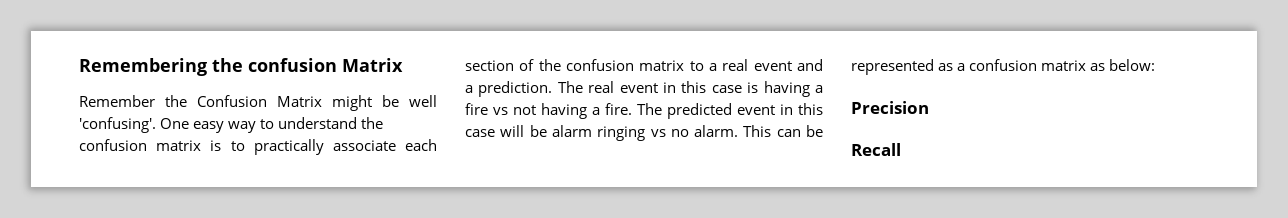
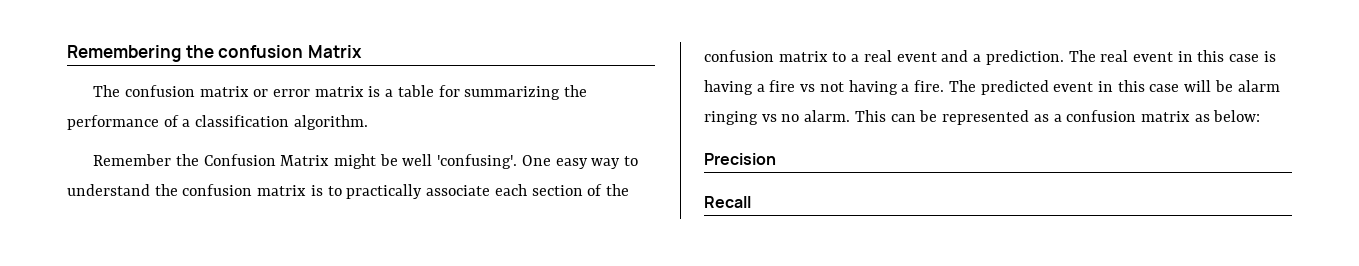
+ The confusion matrix or error matrix is a table for summarizing the performance of a classification algorithm.

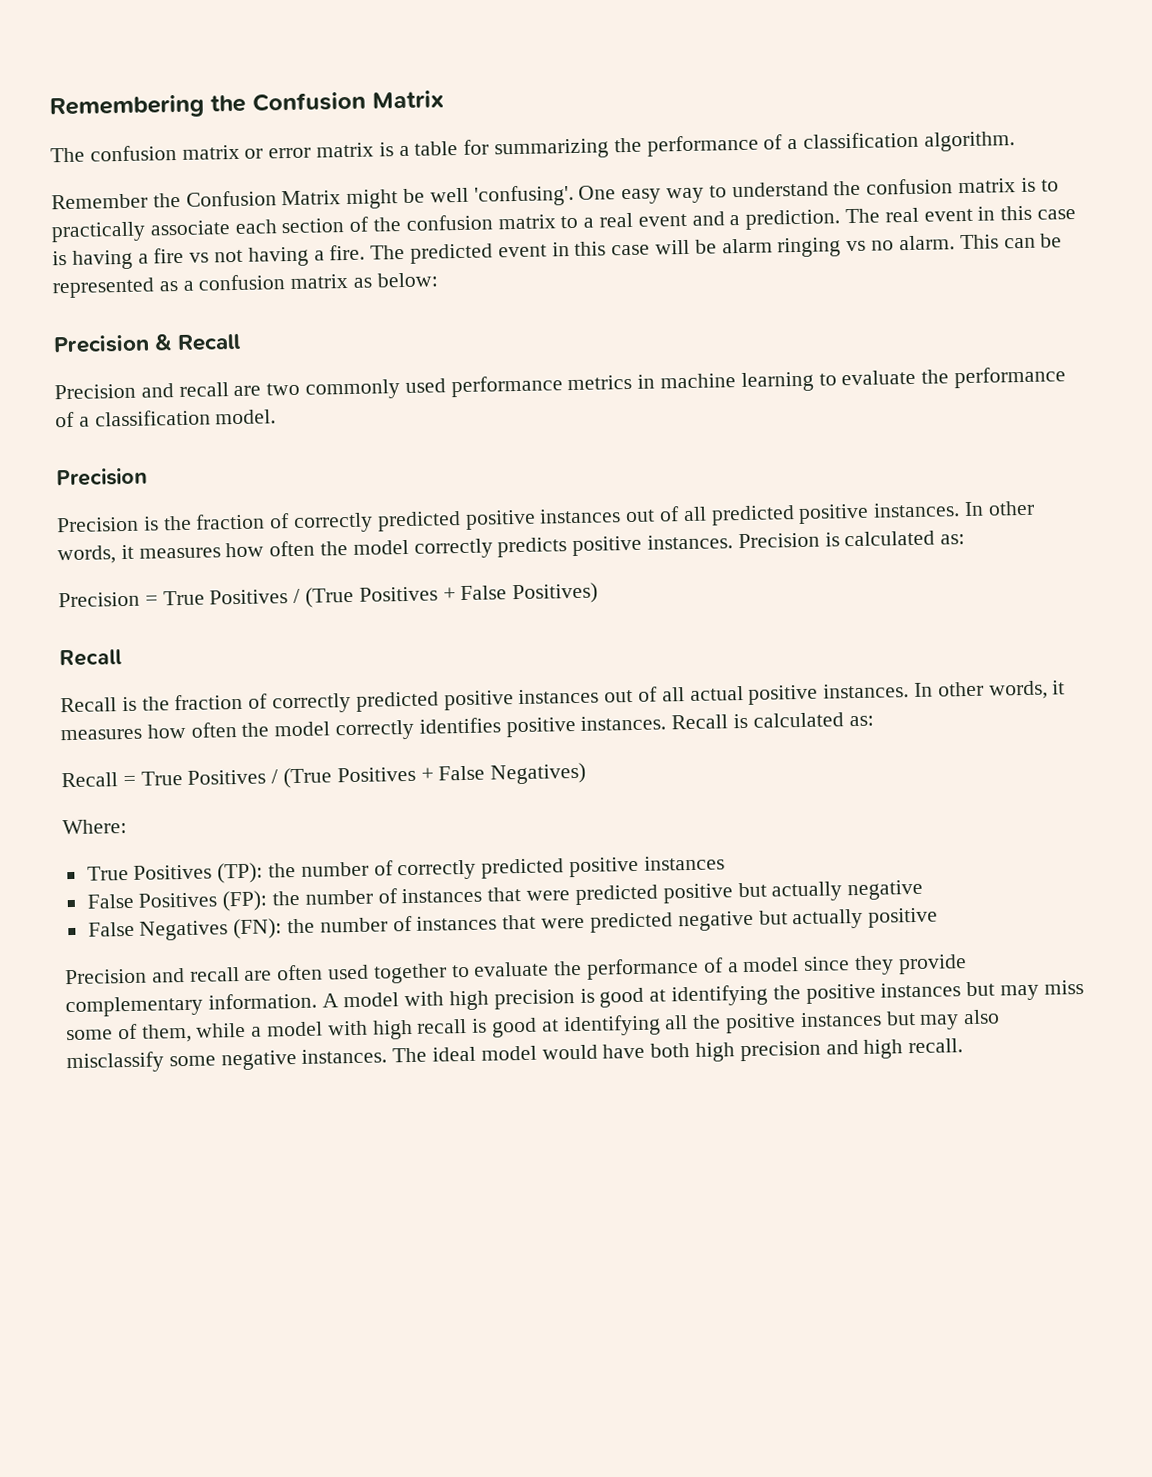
- Remembering the confusion Matrix
+ Remembering the Confusion Matrix
+ Precision & Recall
+ Precision and recall are two commonly used performance metrics in machine learning to evaluate the performance of a classification model.
  Precision
+ Precision is the fraction of correctly predicted positive instances out of all predicted positive instances. In other words, it measures how often the model correctly predicts positive instances. Precision is calculated as:
+ Precision = True Positives / (True Positives + False Positives)
  Recall
+ Recall is the fraction of correctly predicted positive instances out of all actual positive instances. In other words, it measures how often the model correctly identifies positive instances. Recall is calculated as:
+ Recall = True Positives / (True Positives + False Negatives)
+ Where:
+ True Positives (TP): the number of correctly predicted positive instances
+ False Positives (FP): the number of instances that were predicted positive but actually negative
+ False Negatives (FN): the number of instances that were predicted negative but actually positive
+ Precision and recall are often used together to evaluate the performance of a model since they provide complementary information. A model with high precision is good at identifying the positive instances but may miss some of them, while a model with high recall is good at identifying all the positive instances but may also misclassify some negative instances. The ideal model would have both high precision and high recall.

